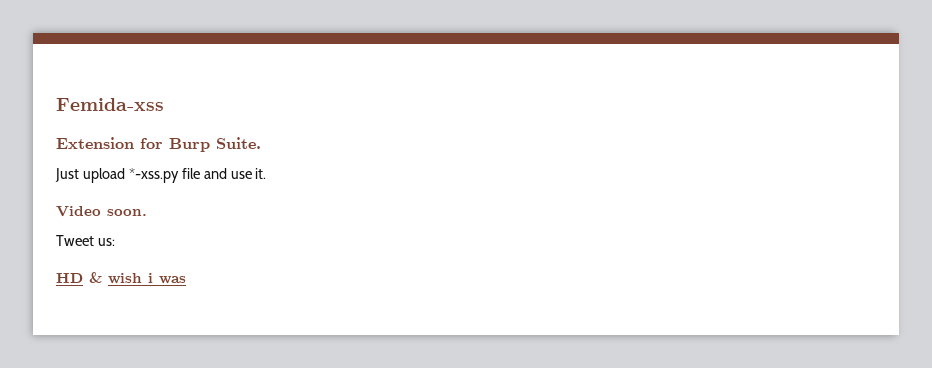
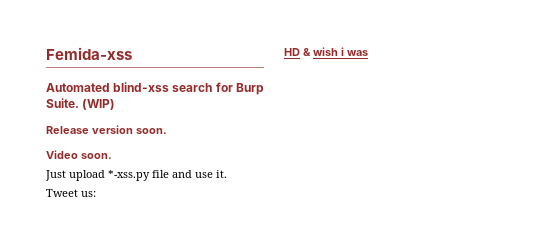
- Extension for Burp Suite.
+ Automated blind-xss search for Burp Suite. (WIP)
+ Release version soon.
+ Video soon.
- Video soon.

